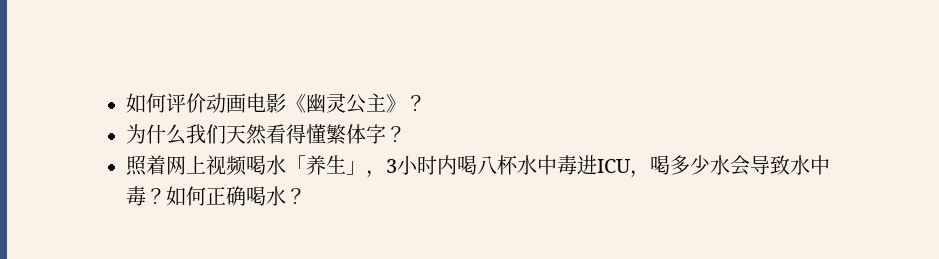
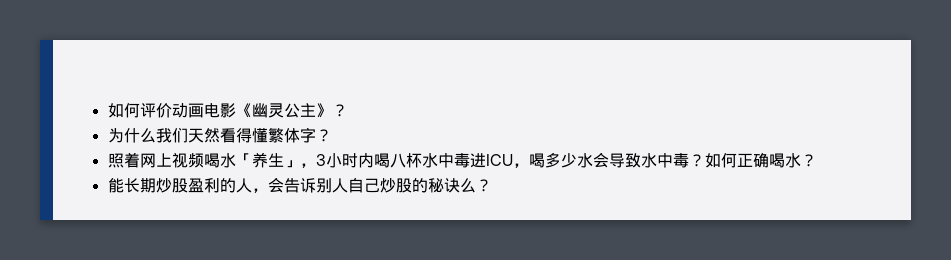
+ 能长期炒股盈利的人，会告诉别人自己炒股的秘诀么？

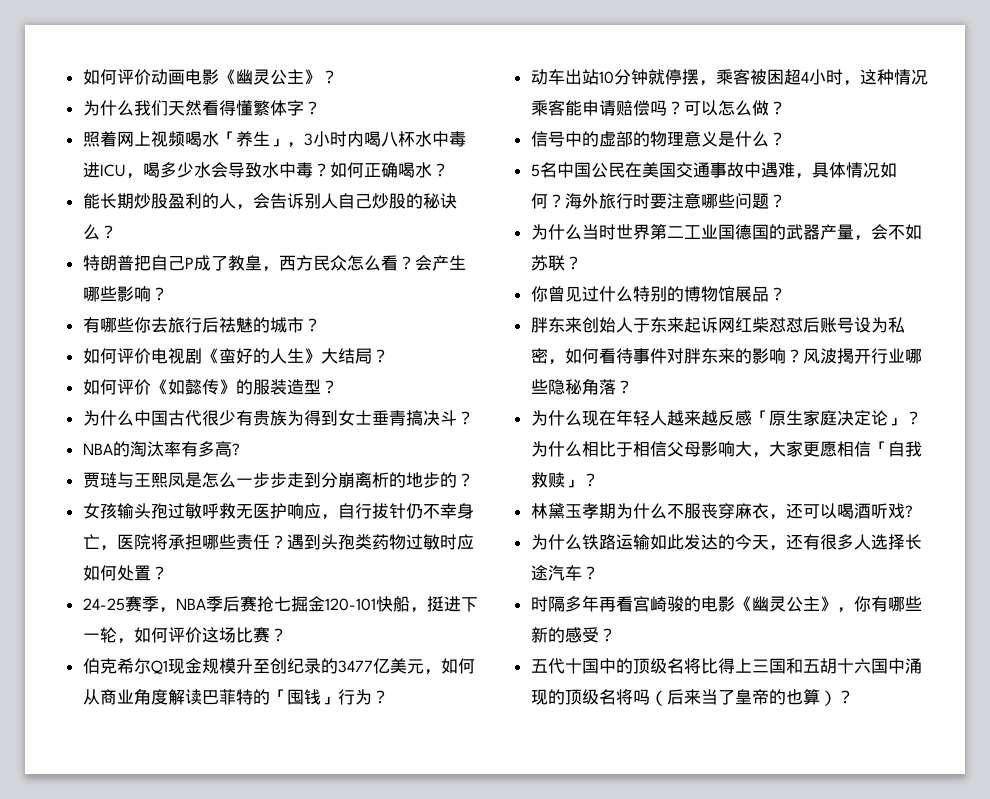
+ 特朗普把自己P成了教皇，西方民众怎么看？会产生哪些影响？
+ 有哪些你去旅行后祛魅的城市？
+ 如何评价电视剧《蛮好的人生》大结局？
+ 如何评价《如懿传》的服装造型？
+ 为什么中国古代很少有贵族为得到女士垂青搞决斗？
+ NBA的淘汰率有多高?
+ 贾琏与王熙凤是怎么一步步走到分崩离析的地步的？
+ 女孩输头孢过敏呼救无医护响应，自行拔针仍不幸身亡，医院将承担哪些责任？遇到头孢类药物过敏时应如何处置？
+ 24-25赛季，NBA季后赛抢七掘金120-101快船，挺进下一轮，如何评价这场比赛？
+ 伯克希尔Q1现金规模升至创纪录的3477亿美元，如何从商业角度解读巴菲特的「囤钱」行为？
+ 动车出站10分钟就停摆，乘客被困超4小时，这种情况乘客能申请赔偿吗？可以怎么做？
+ 信号中的虚部的物理意义是什么？
+ 5名中国公民在美国交通事故中遇难，具体情况如何？海外旅行时要注意哪些问题？
+ 为什么当时世界第二工业国德国的武器产量，会不如苏联？
+ 你曾见过什么特别的博物馆展品？
+ 胖东来创始人于东来起诉网红柴怼怼后账号设为私密，如何看待事件对胖东来的影响？风波揭开行业哪些隐秘角落？
+ 为什么现在年轻人越来越反感「原生家庭决定论」？为什么相比于相信父母影响大，大家更愿相信「自我救赎」？
+ 林黛玉孝期为什么不服丧穿麻衣，还可以喝酒听戏?
+ 为什么铁路运输如此发达的今天，还有很多人选择长途汽车？
+ 时隔多年再看宫崎骏的电影《幽灵公主》，你有哪些新的感受？
+ 五代十国中的顶级名将比得上三国和五胡十六国中涌现的顶级名将吗（后来当了皇帝的也算）？

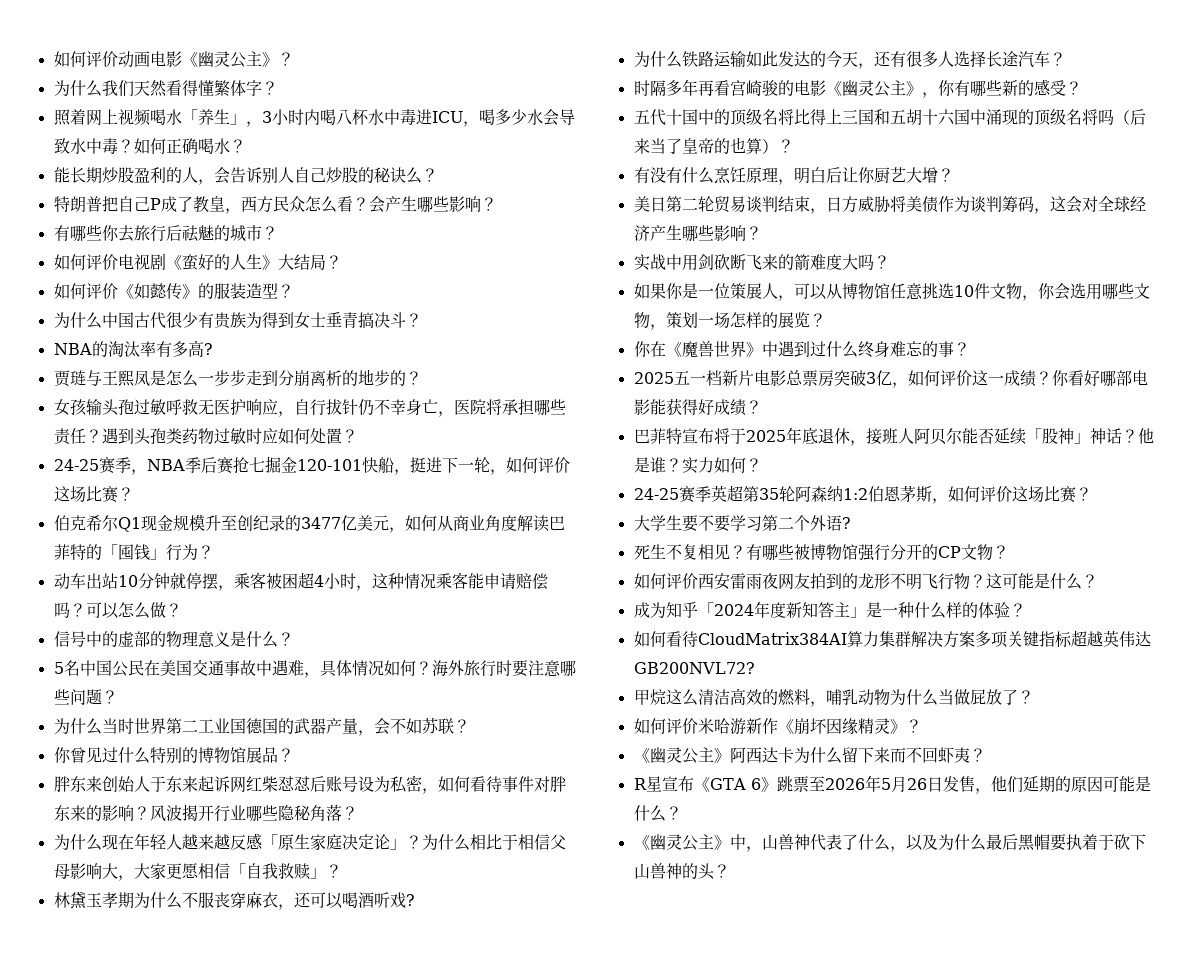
+ 有没有什么烹饪原理，明白后让你厨艺大增？
+ 美日第二轮贸易谈判结束，日方威胁将美债作为谈判筹码，这会对全球经济产生哪些影响？
+ 实战中用剑砍断飞来的箭难度大吗？
+ 如果你是一位策展人，可以从博物馆任意挑选10件文物，你会选用哪些文物，策划一场怎样的展览？
+ 你在《魔兽世界》中遇到过什么终身难忘的事？
+ 2025五一档新片电影总票房突破3亿，如何评价这一成绩？你看好哪部电影能获得好成绩？
+ 巴菲特宣布将于2025年底退休，接班人阿贝尔能否延续「股神」神话？他是谁？实力如何？
+ 24-25赛季英超第35轮阿森纳1:2伯恩茅斯，如何评价这场比赛？
+ 大学生要不要学习第二个外语?
+ 死生不复相见？有哪些被博物馆强行分开的CP文物？
+ 如何评价西安雷雨夜网友拍到的龙形不明飞行物？这可能是什么？
+ 成为知乎「2024年度新知答主」是一种什么样的体验？
+ 如何看待CloudMatrix384AI算力集群解决方案多项关键指标超越英伟达GB200NVL72?
+ 甲烷这么清洁高效的燃料，哺乳动物为什么当做屁放了？
+ 如何评价米哈游新作《崩坏因缘精灵》？
+ 《幽灵公主》阿西达卡为什么留下来而不回虾夷？
+ R星宣布《GTA 6》跳票至2026年5月26日发售，他们延期的原因可能是什么？
+ 《幽灵公主》中，山兽神代表了什么，以及为什么最后黑帽要执着于砍下山兽神的头？

